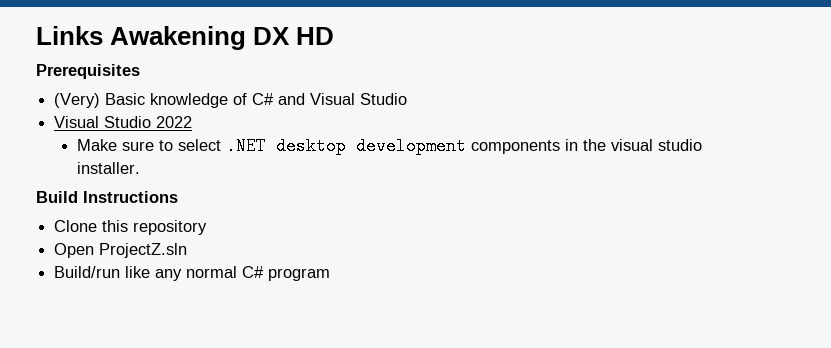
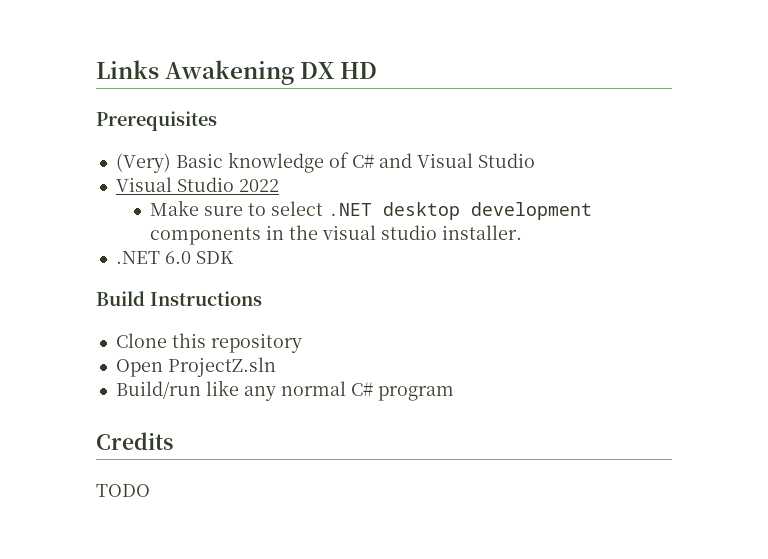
+ .NET 6.0 SDK
+ Credits
+ TODO

